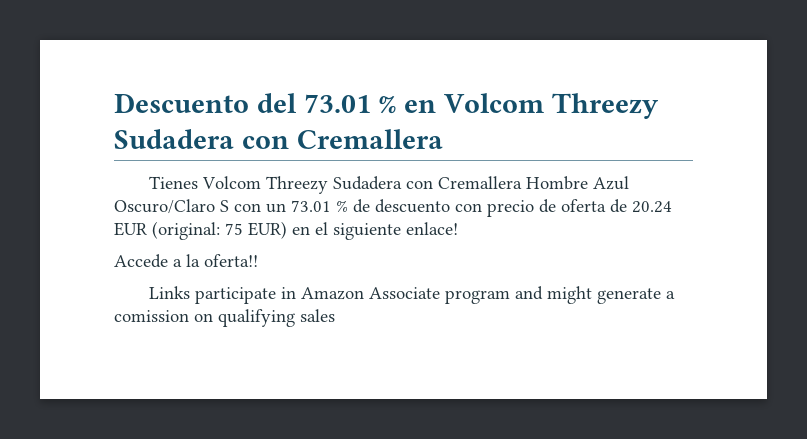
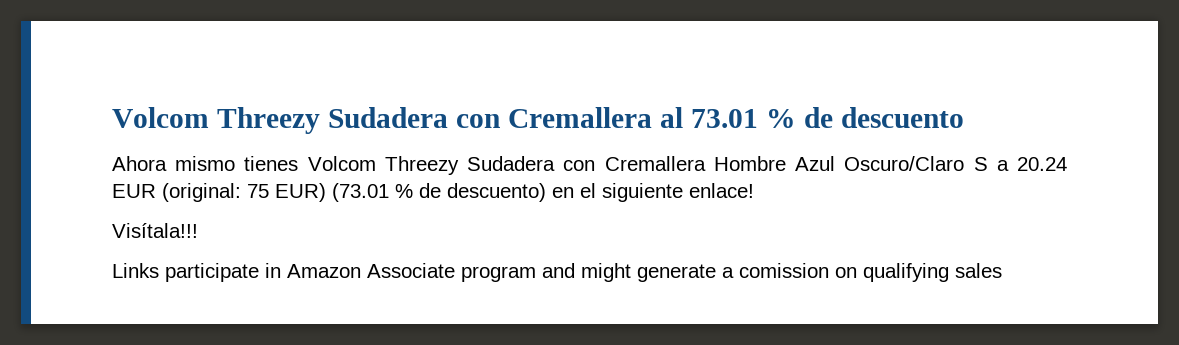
- Descuento del 73.01 % en Volcom Threezy Sudadera con Cremallera
- Tienes Volcom Threezy Sudadera con Cremallera Hombre Azul Oscuro/Claro S con un 73.01 % de descuento con precio de oferta de 20.24 EUR (original: 75 EUR) en el siguiente enlace!
+ Volcom Threezy Sudadera con Cremallera al 73.01 % de descuento
+ Ahora mismo tienes Volcom Threezy Sudadera con Cremallera Hombre Azul Oscuro/Claro S a 20.24 EUR (original: 75 EUR) (73.01 % de descuento) en el siguiente enlace!
- Accede a la oferta!!
+ Visítala!!!

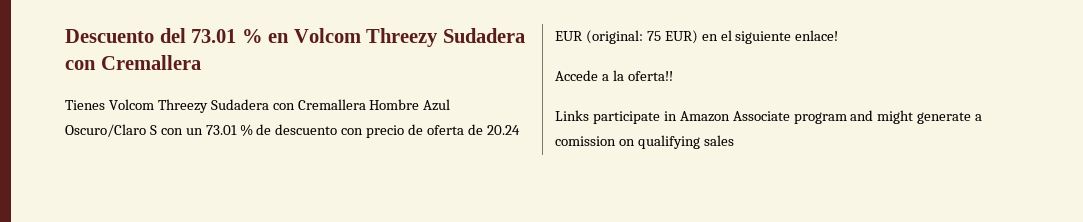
- Volcom Threezy Sudadera con Cremallera al 73.01 % de descuento
- Ahora mismo tienes Volcom Threezy Sudadera con Cremallera Hombre Azul Oscuro/Claro S a 20.24 EUR (original: 75 EUR) (73.01 % de descuento) en el siguiente enlace!
+ Descuento del 73.01 % en Volcom Threezy Sudadera con Cremallera
+ Tienes Volcom Threezy Sudadera con Cremallera Hombre Azul Oscuro/Claro S con un 73.01 % de descuento con precio de oferta de 20.24 EUR (original: 75 EUR) en el siguiente enlace!
- Visítala!!!
+ Accede a la oferta!!

